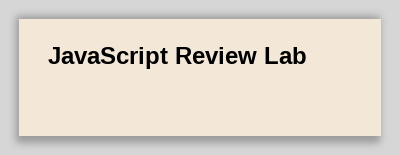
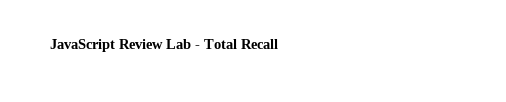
- JavaScript Review Lab
+ JavaScript Review Lab - Total Recall

